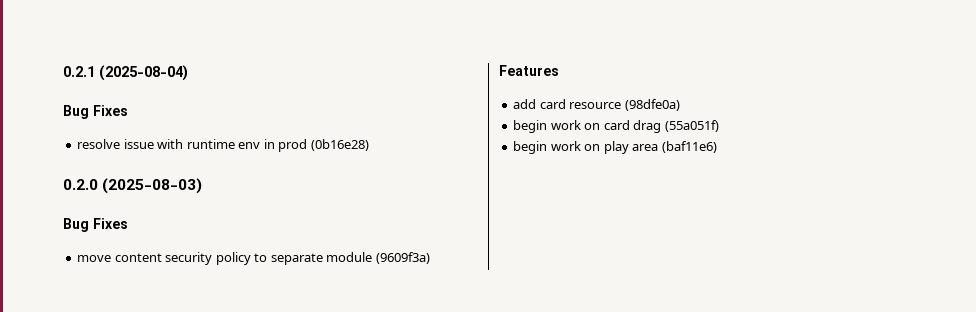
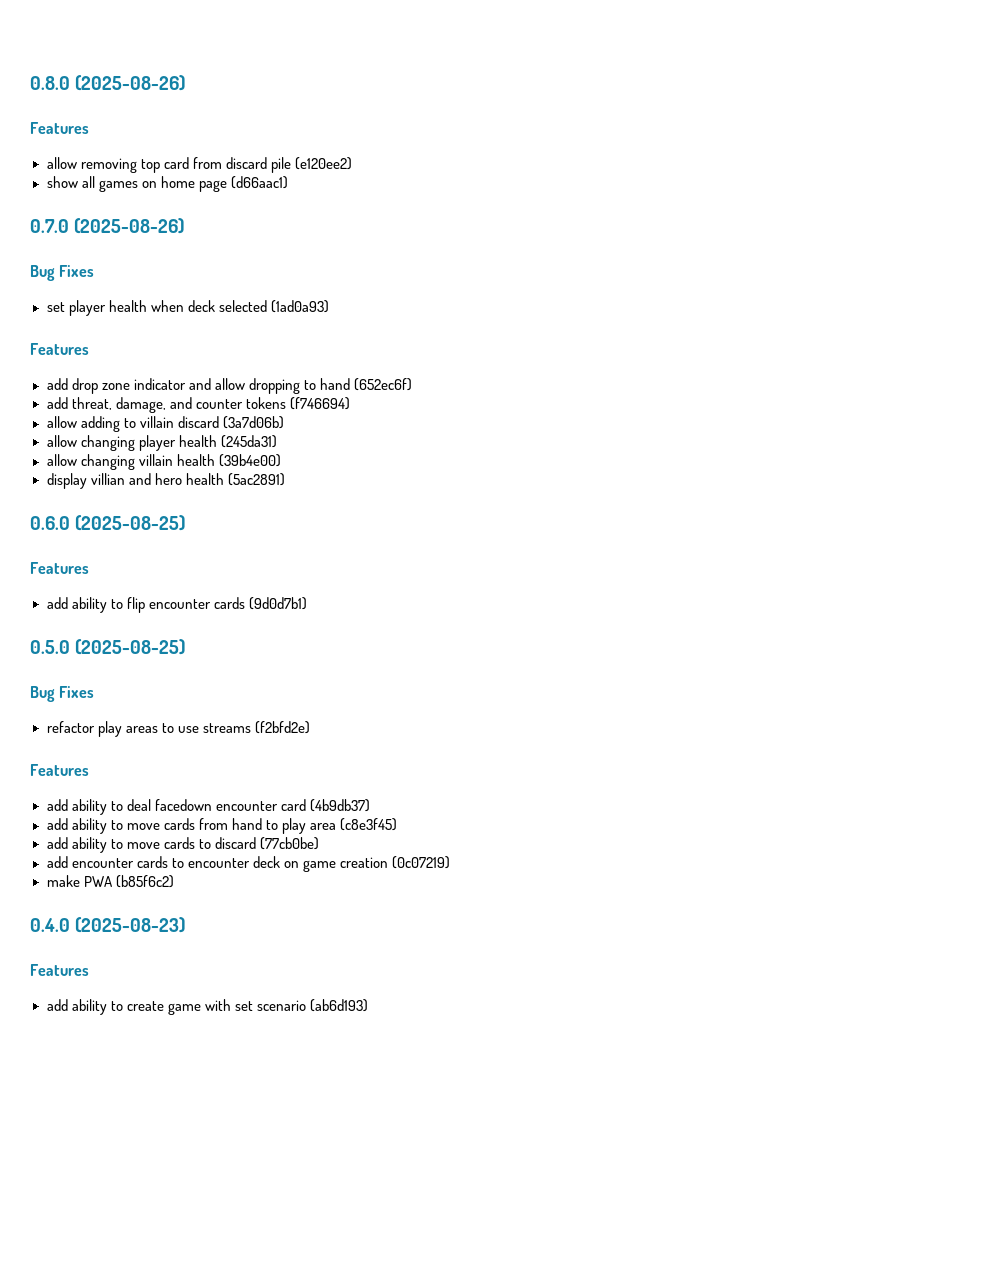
- 0.2.1 (2025-08-04)
+ 0.8.0 (2025-08-26)
+ Features
+ allow removing top card from discard pile (e120ee2)
+ show all games on home page (d66aac1)
+ 0.7.0 (2025-08-26)
  Bug Fixes
- resolve issue with runtime env in prod (0b16e28)
- 0.2.0 (2025-08-03)
+ set player health when deck selected (1ad0a93)
+ Features
+ add drop zone indicator and allow dropping to hand (652ec6f)
+ add threat, damage, and counter tokens (f746694)
+ allow adding to villain discard (3a7d06b)
+ allow changing player health (245da31)
+ allow changing villain health (39b4e00)
+ display villian and hero health (5ac2891)
+ 0.6.0 (2025-08-25)
+ Features
+ add ability to flip encounter cards (9d0d7b1)
+ 0.5.0 (2025-08-25)
  Bug Fixes
- move content security policy to separate module (9609f3a)
+ refactor play areas to use streams (f2bfd2e)
  Features
- add card resource (98dfe0a)
- begin work on card drag (55a051f)
- begin work on play area (baf11e6)
+ add ability to deal facedown encounter card (4b9db37)
+ add ability to move cards from hand to play area (c8e3f45)
+ add ability to move cards to discard (77cb0be)
+ add encounter cards to encounter deck on game creation (0c07219)
+ make PWA (b85f6c2)
+ 0.4.0 (2025-08-23)
+ Features
+ add ability to create game with set scenario (ab6d193)

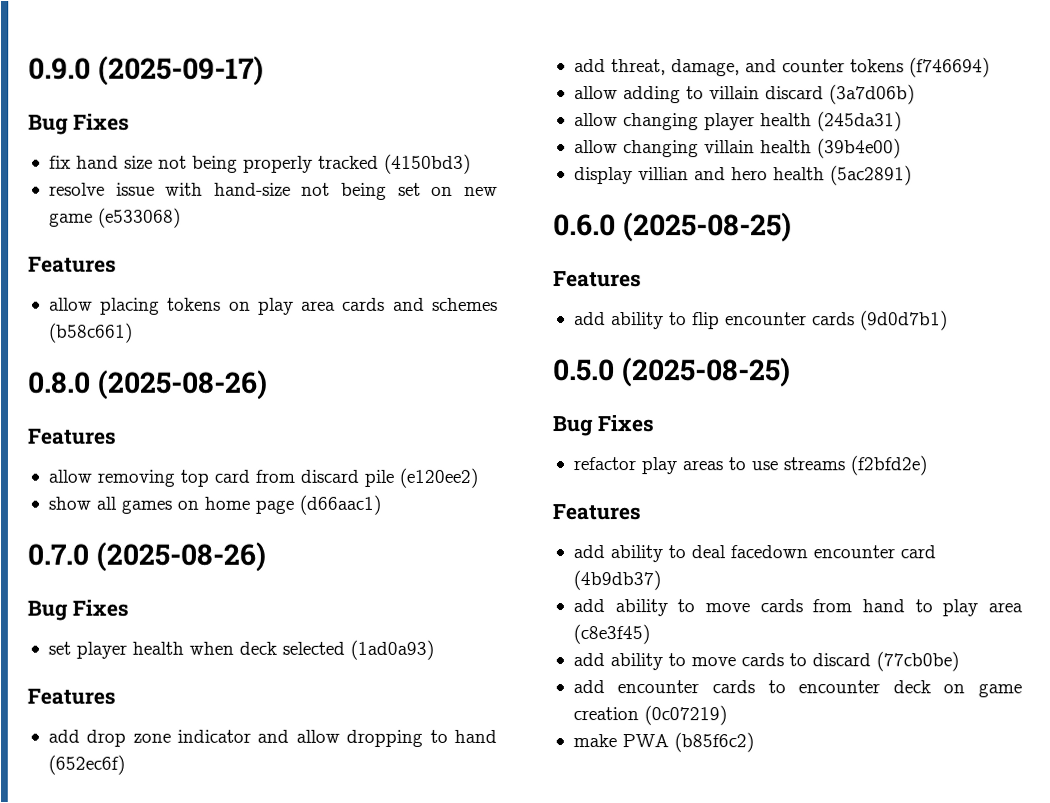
+ 0.9.0 (2025-09-17)
+ Bug Fixes
+ fix hand size not being properly tracked (4150bd3)
+ resolve issue with hand-size not being set on new game (e533068)
+ Features
+ allow placing tokens on play area cards and schemes (b58c661)
- 0.4.0 (2025-08-23)
- Features
- add ability to create game with set scenario (ab6d193)

